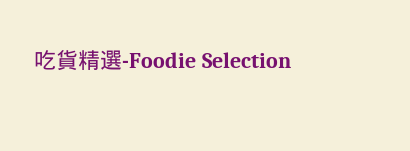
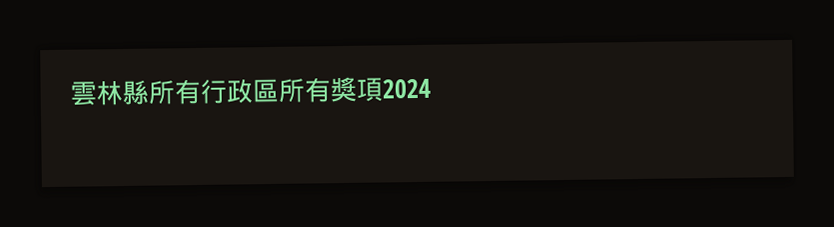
- 吃貨精選-Foodie Selection
+ 雲林縣所有行政區所有獎項2024

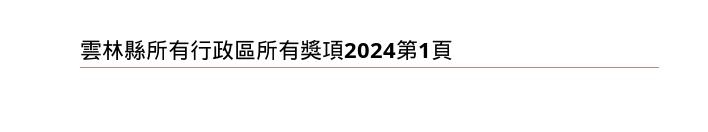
- 雲林縣所有行政區所有獎項2024
+ 雲林縣所有行政區所有獎項2024第1頁

